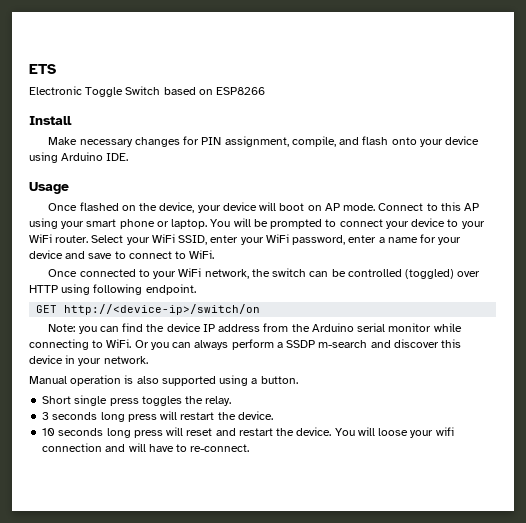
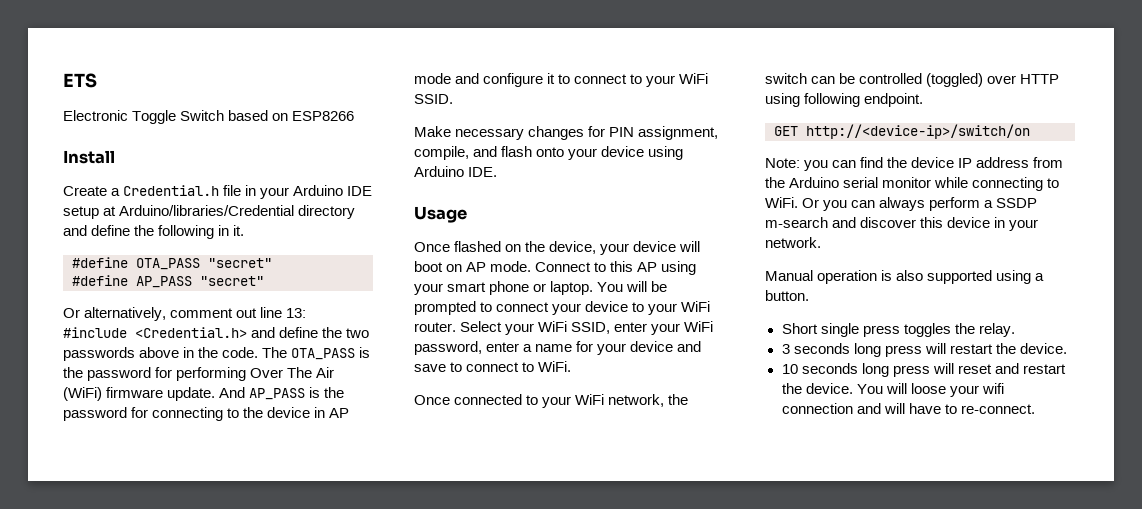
+ Create a Credential.h file in your Arduino IDE setup at Arduino/libraries/Credential directory and define the following in it.
+ #define OTA_PASS "secret"
+ #define AP_PASS "secret"
+ Or alternatively, comment out line 13: #include <Credential.h> and define the two passwords above in the code. The OTA_PASS is the password for performing Over The Air (WiFi) firmware update. And AP_PASS is the password for connecting to the device in AP mode and configure it to connect to your WiFi SSID.

